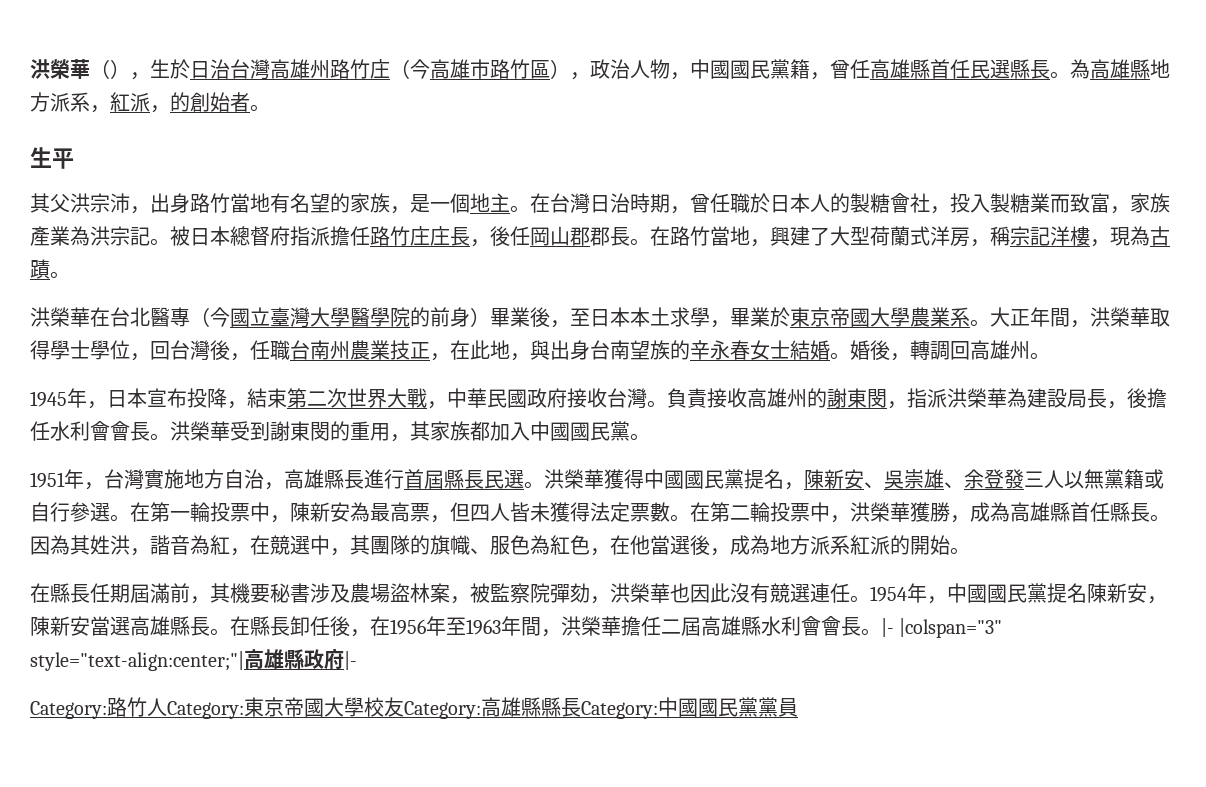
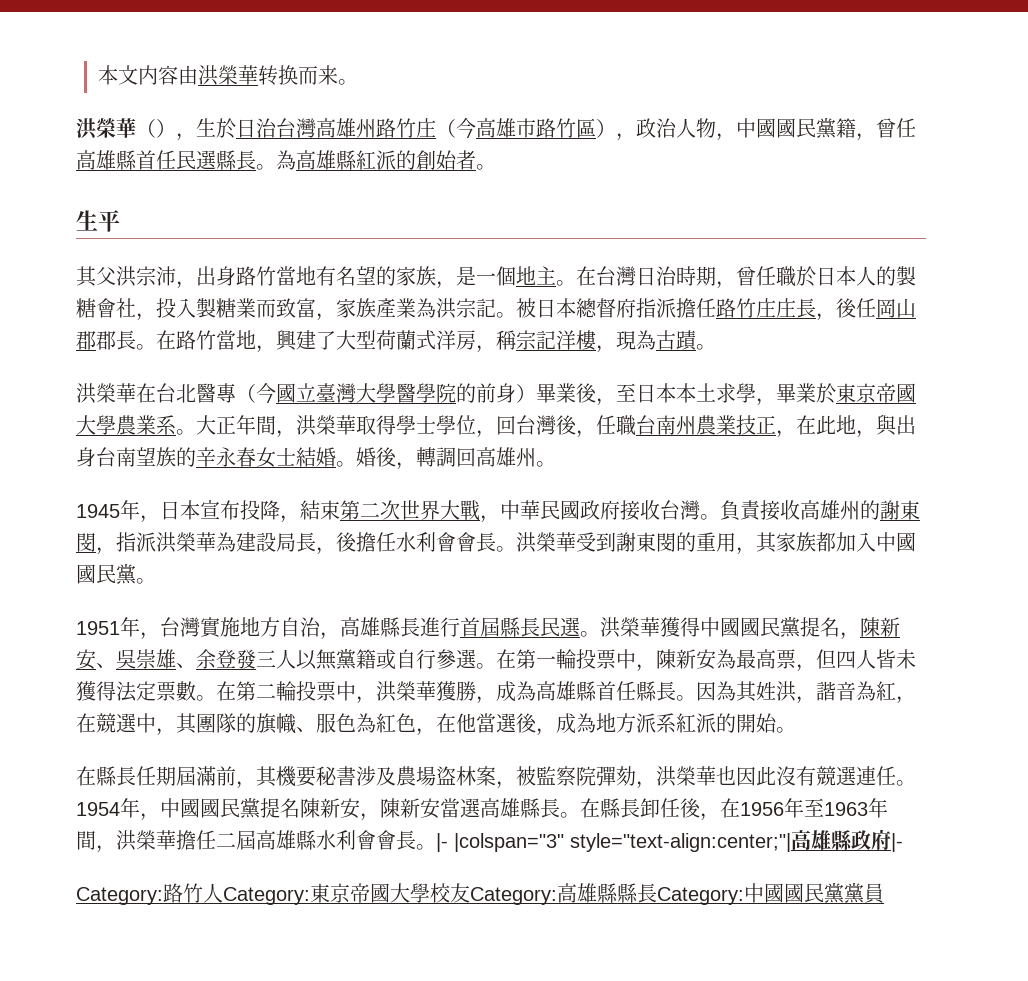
+ 本文内容由洪榮華转换而来。
- 為高雄縣地方派系，紅派，的創始者。
+ 為高雄縣紅派的創始者。

